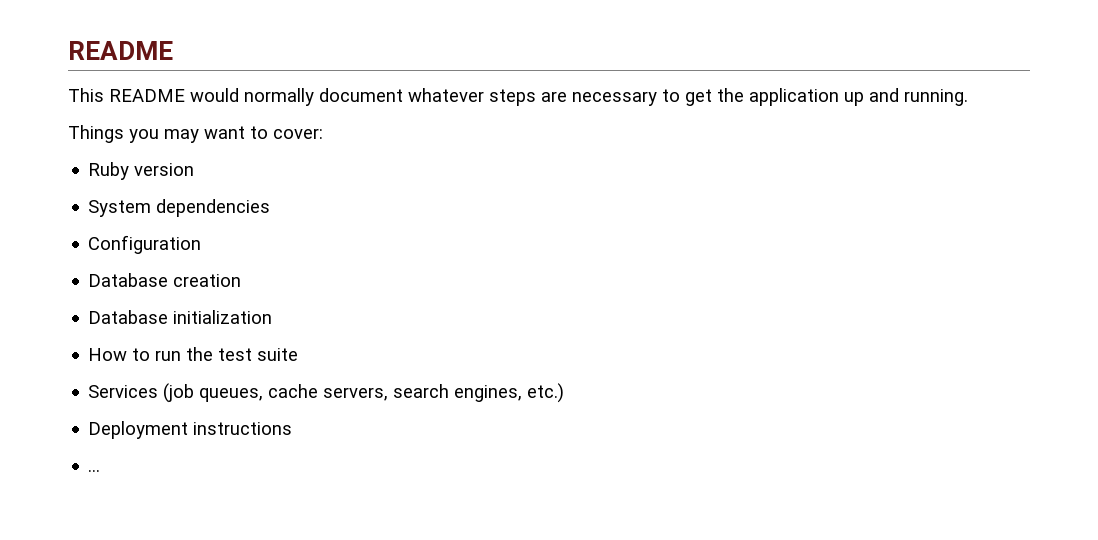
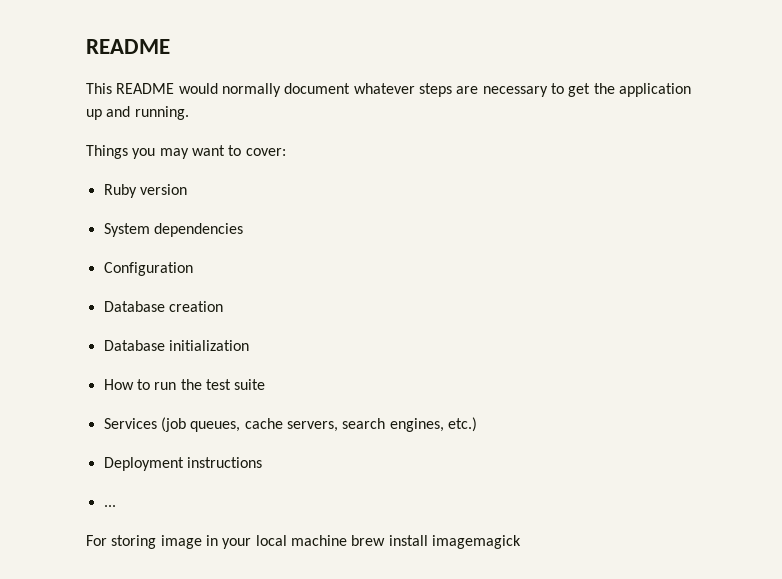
+ For storing image in your local machine brew install imagemagick

